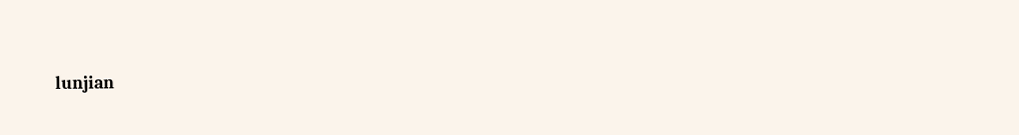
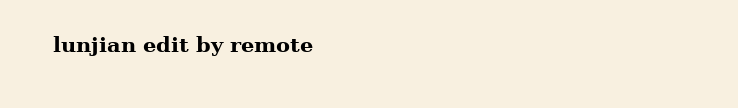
- lunjian
+ lunjian edit by remote

